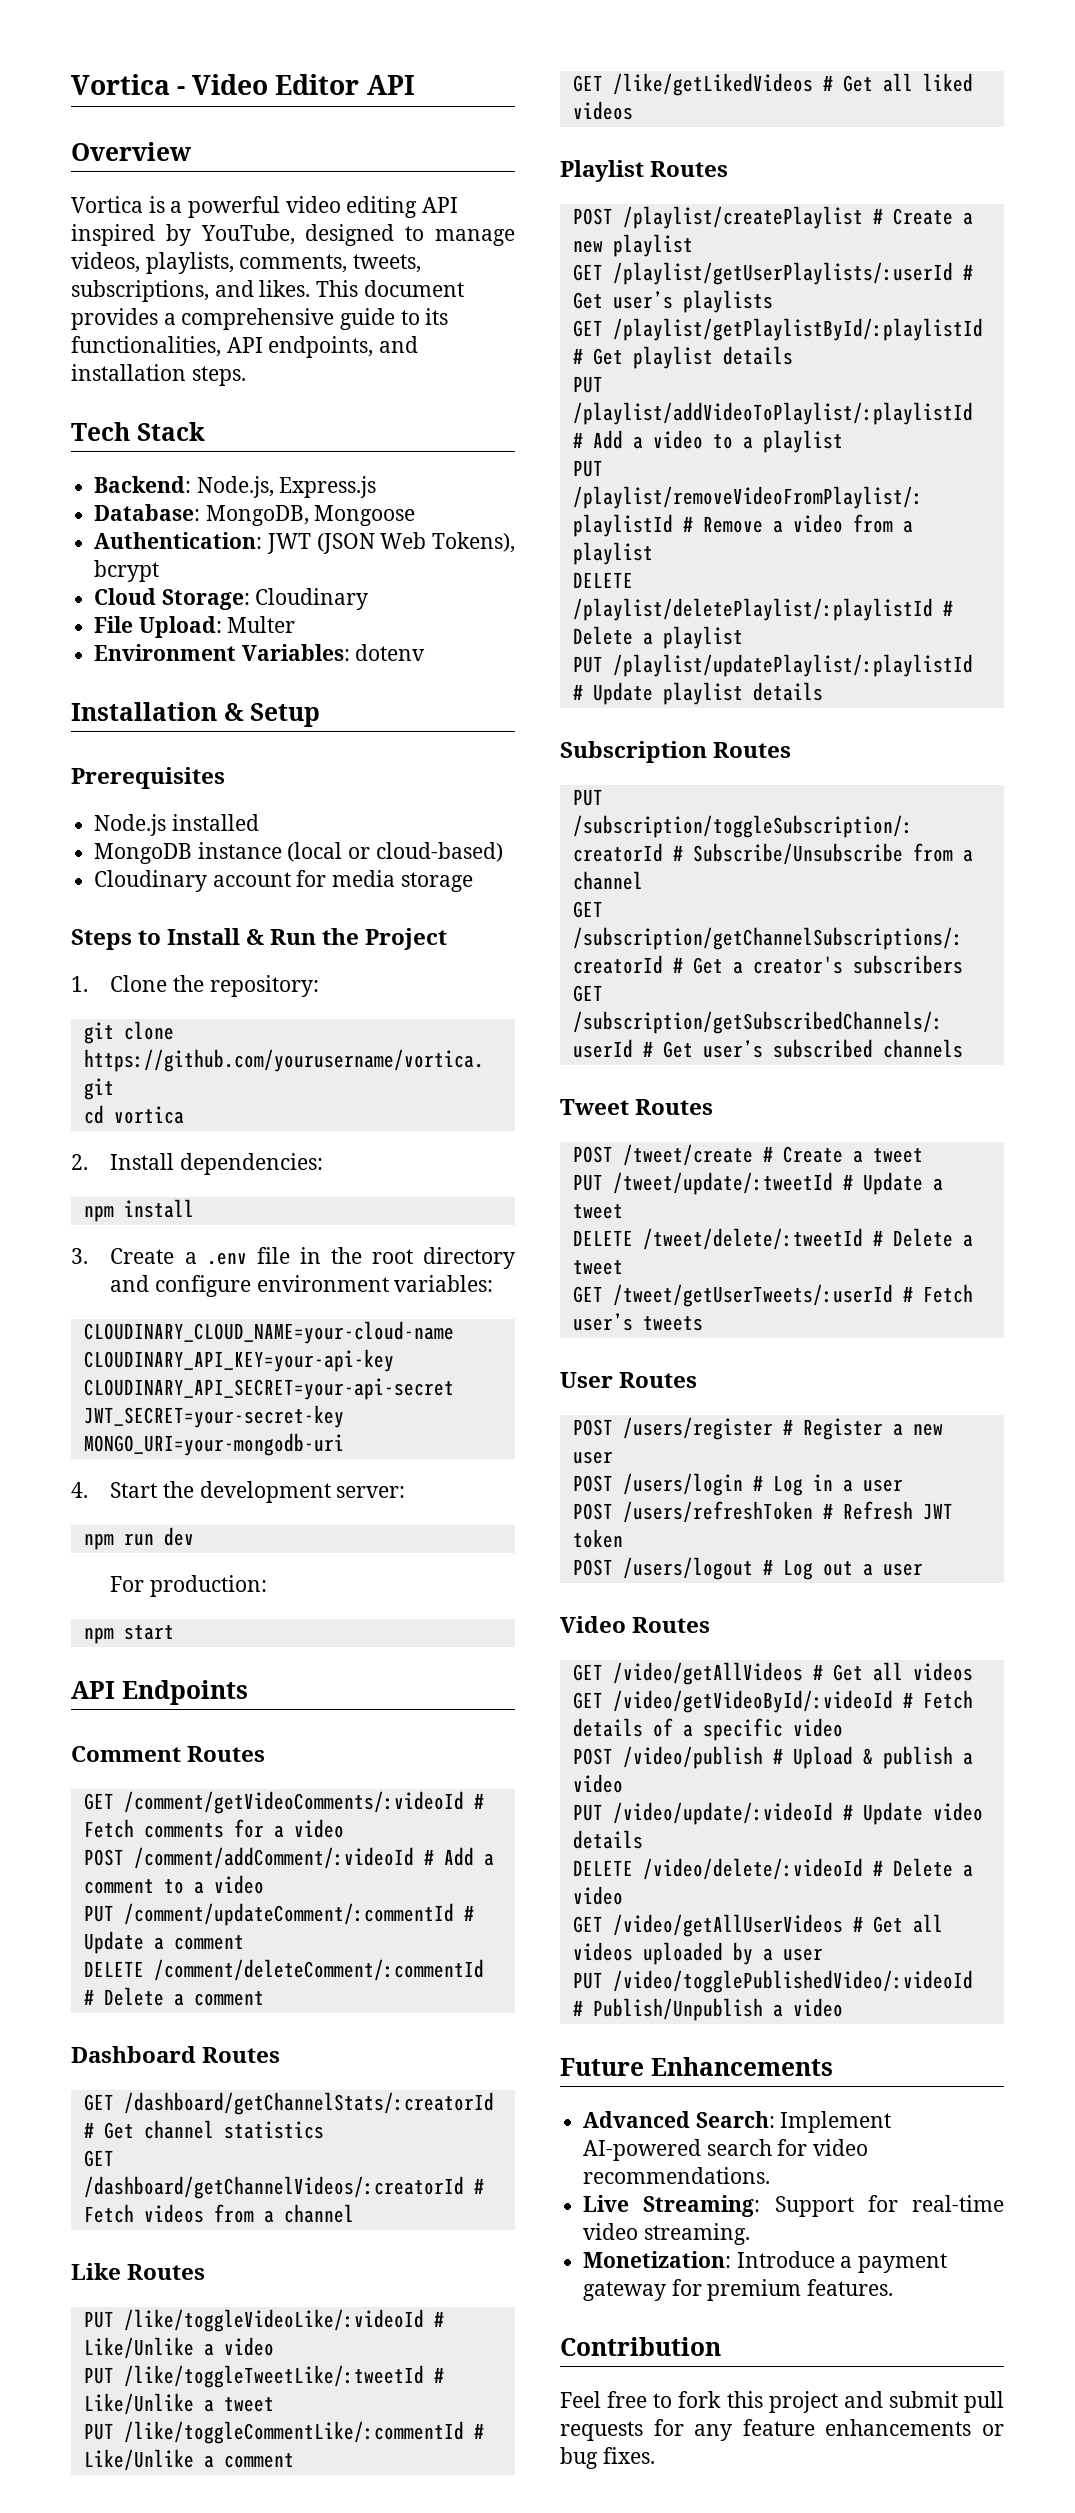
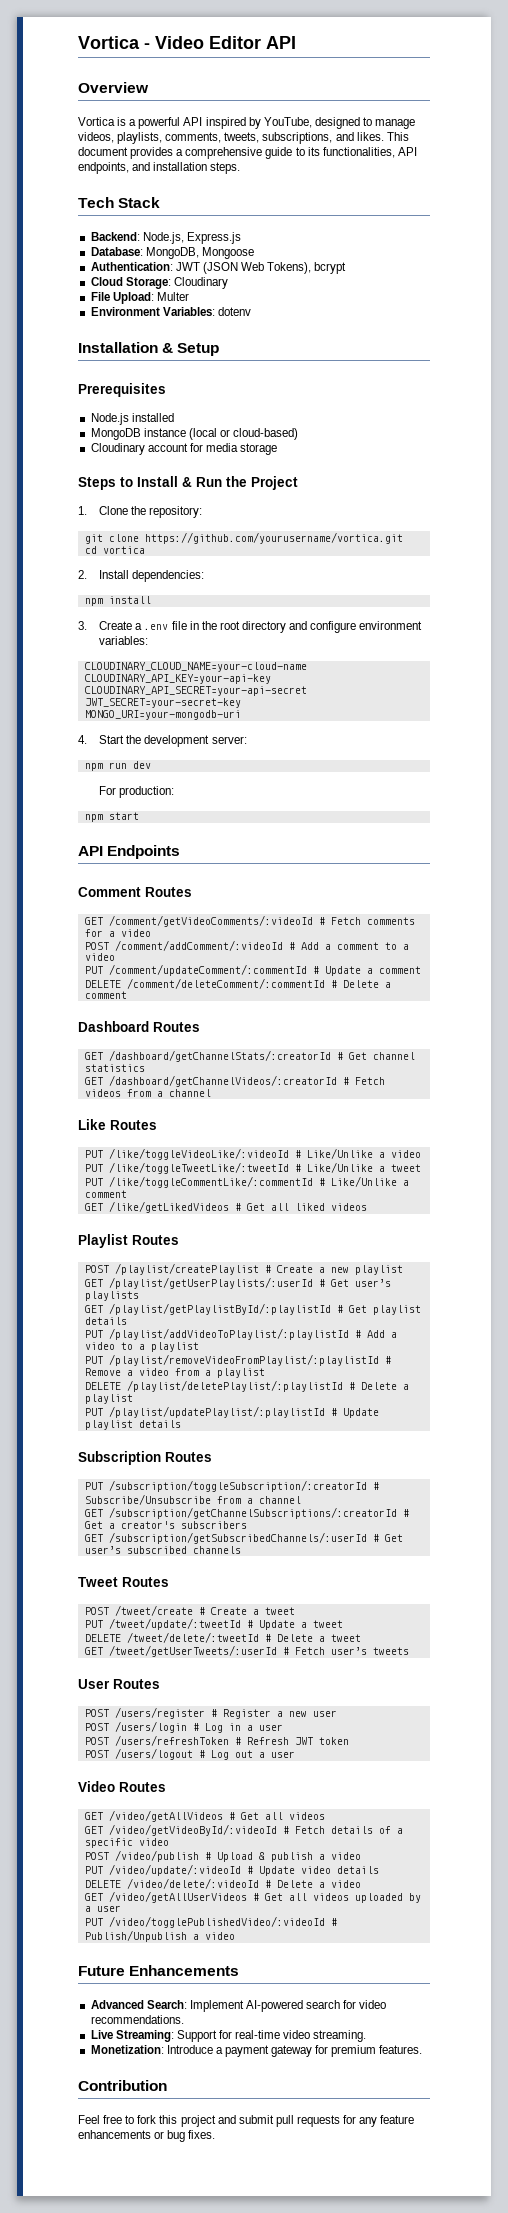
- Vortica is a powerful video editing API inspired by YouTube, designed to manage videos, playlists, comments, tweets, subscriptions, and likes.
+ Vortica is a powerful API inspired by YouTube, designed to manage videos, playlists, comments, tweets, subscriptions, and likes.

